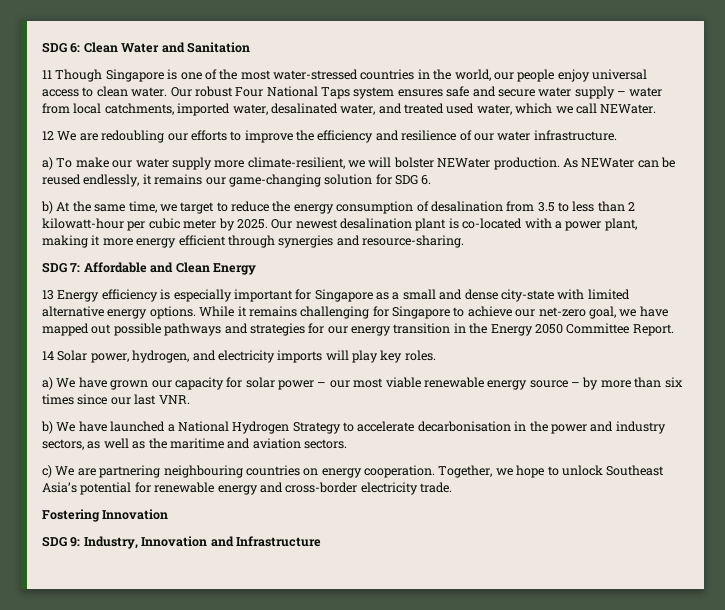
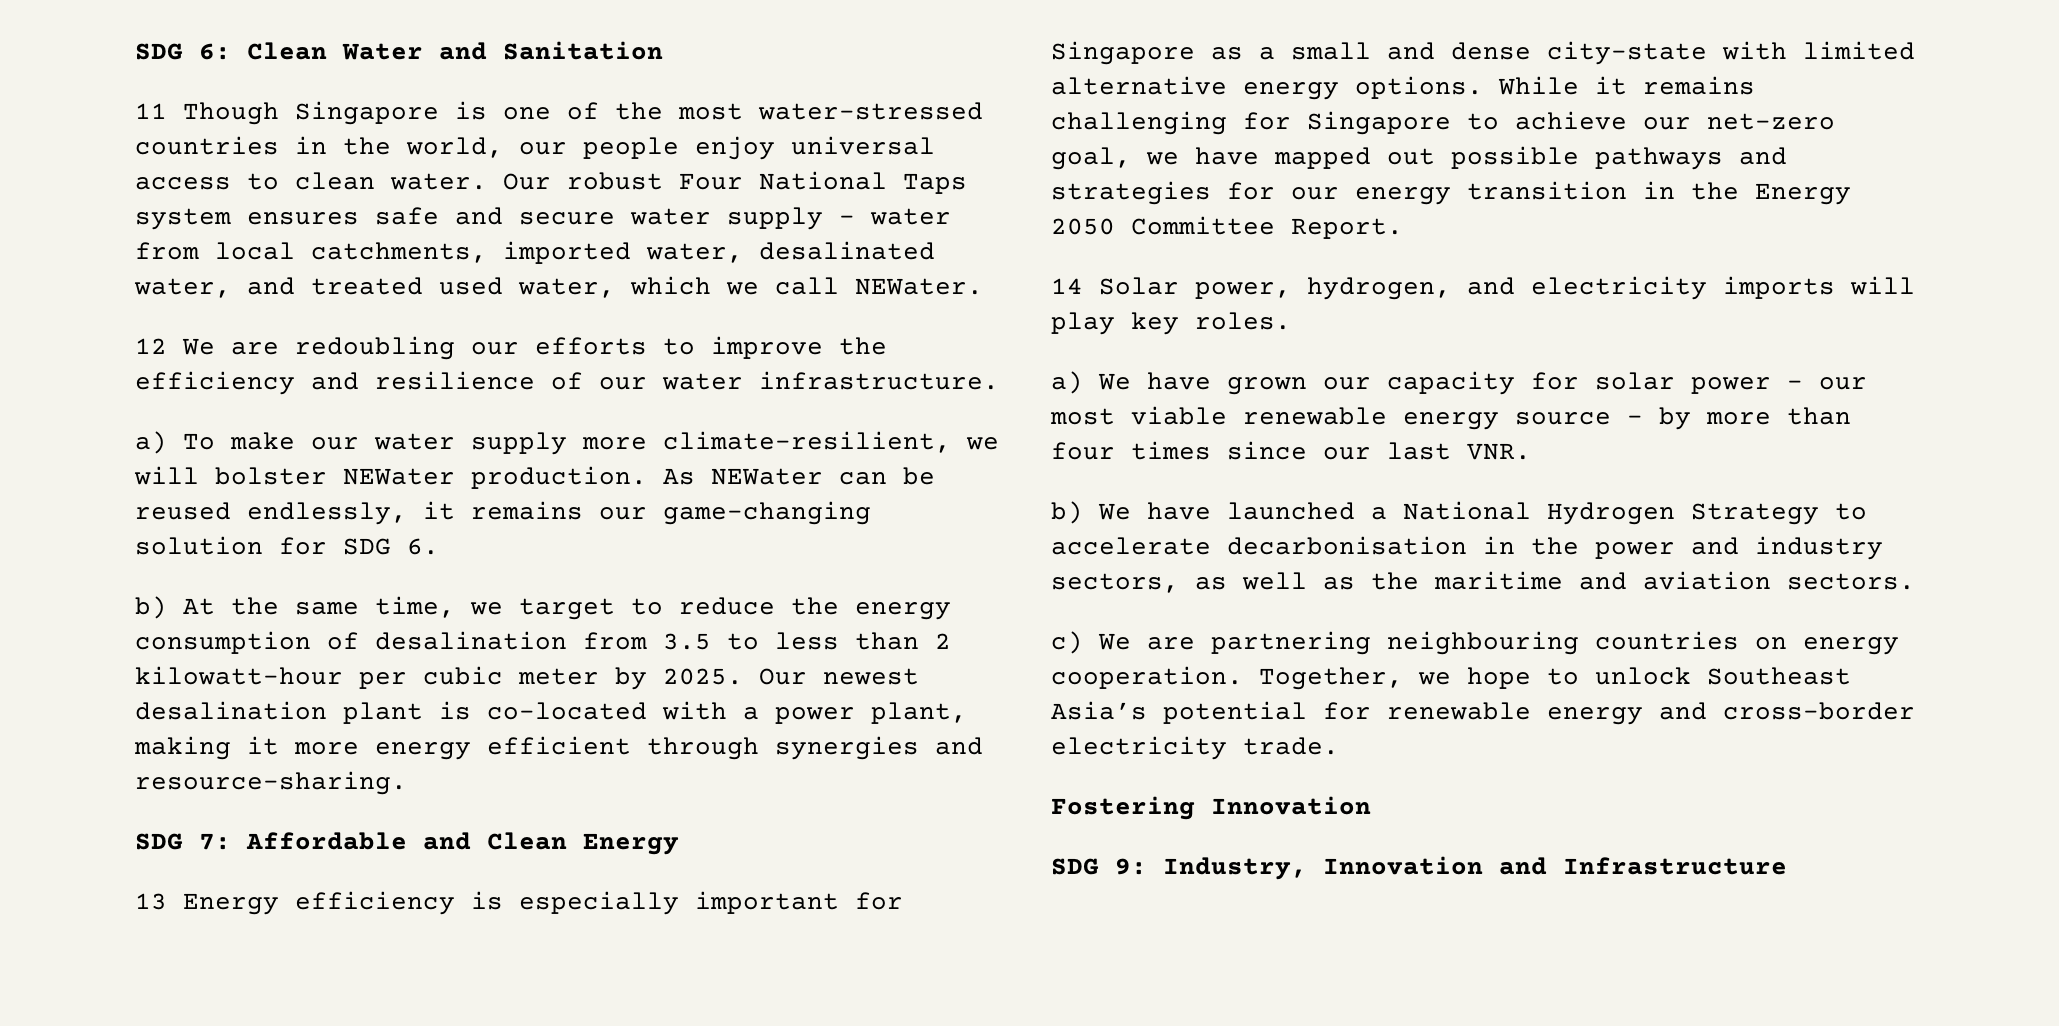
- a) We have grown our capacity for solar power – our most viable renewable energy source – by more than six times since our last VNR.
+ a) We have grown our capacity for solar power – our most viable renewable energy source – by more than four times since our last VNR.

